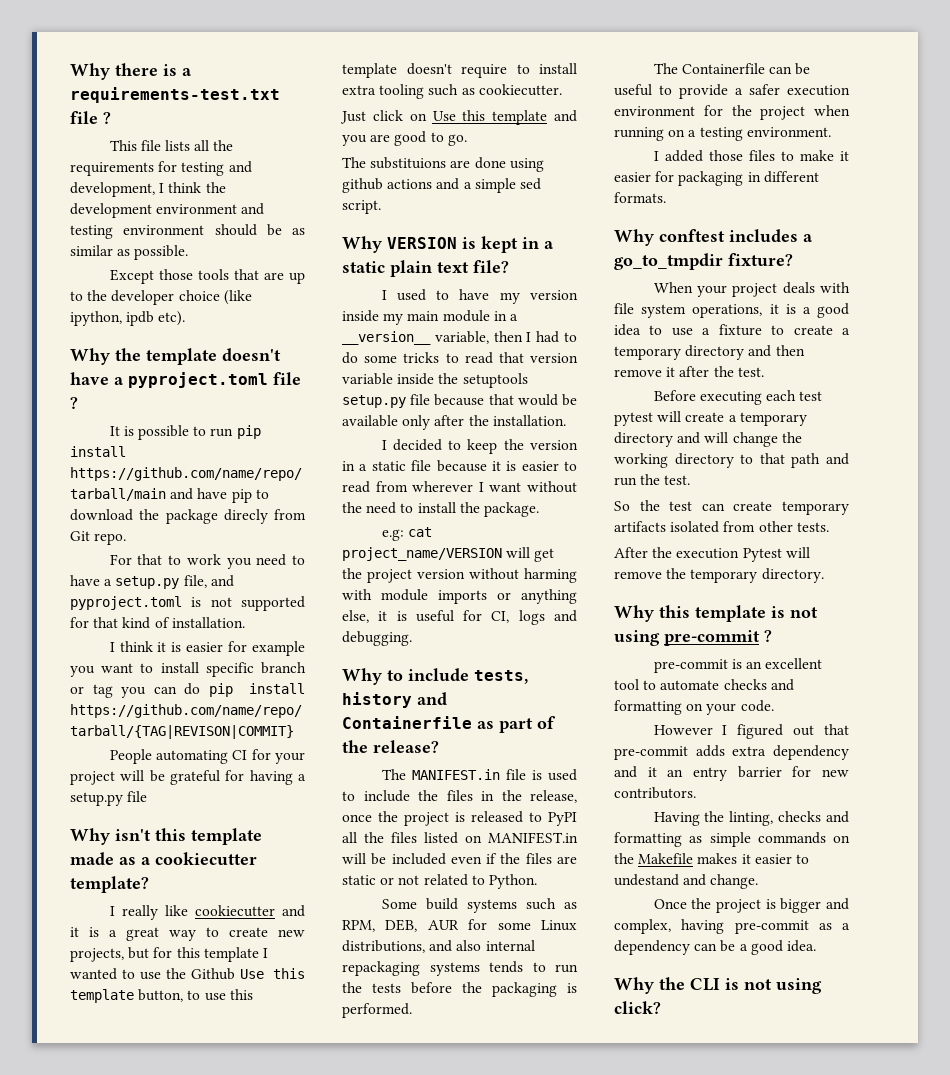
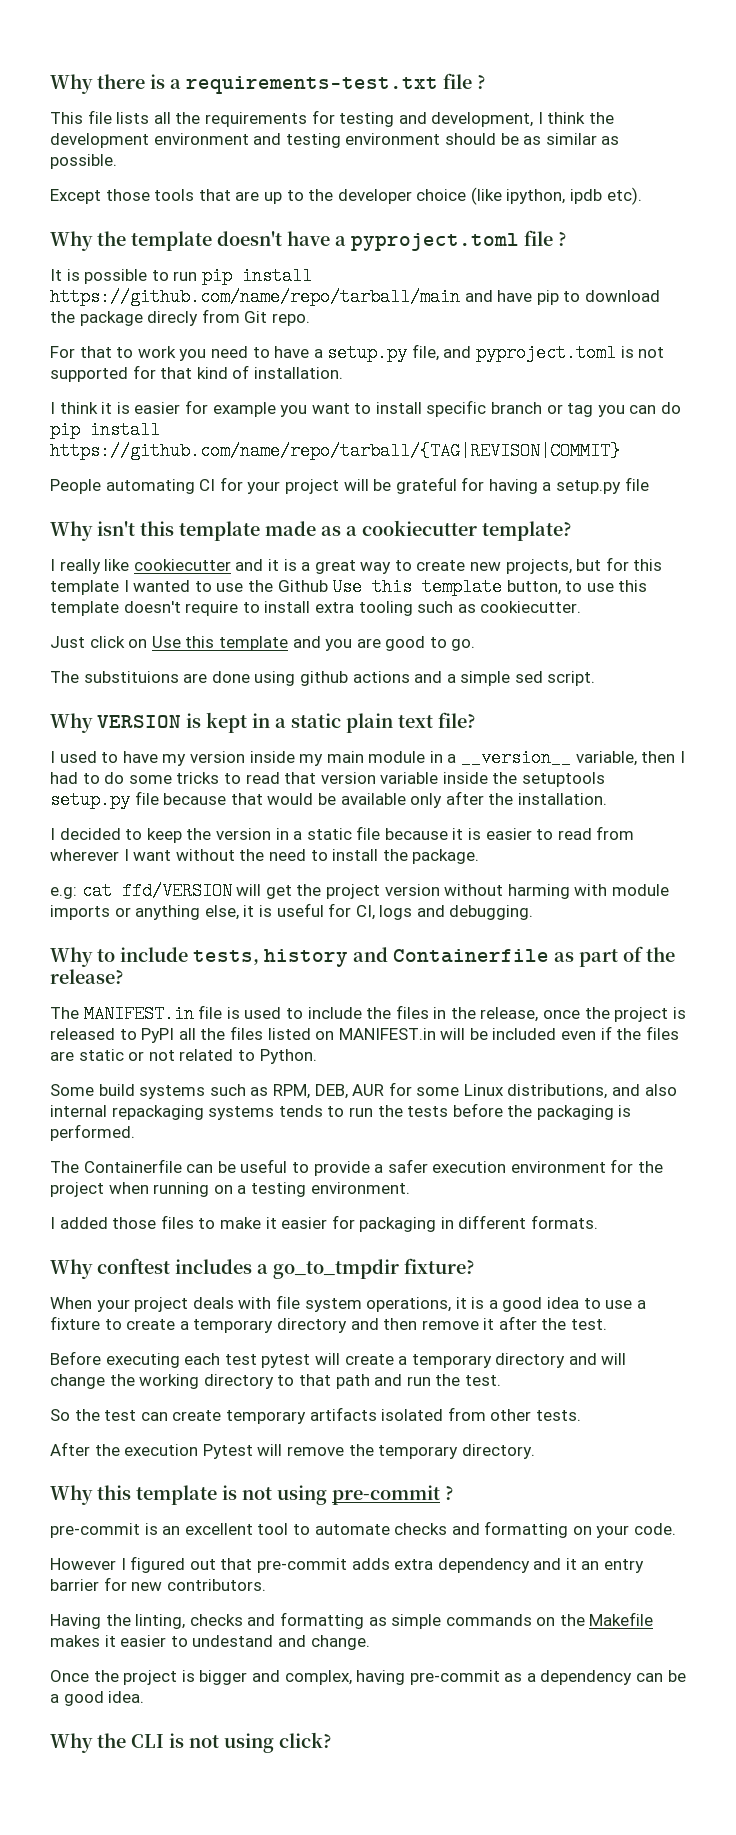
- e.g: cat project_name/VERSION will get the project version without harming with module imports or anything else, it is useful for CI, logs and debugging.
+ e.g: cat ffd/VERSION will get the project version without harming with module imports or anything else, it is useful for CI, logs and debugging.

